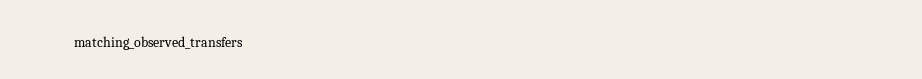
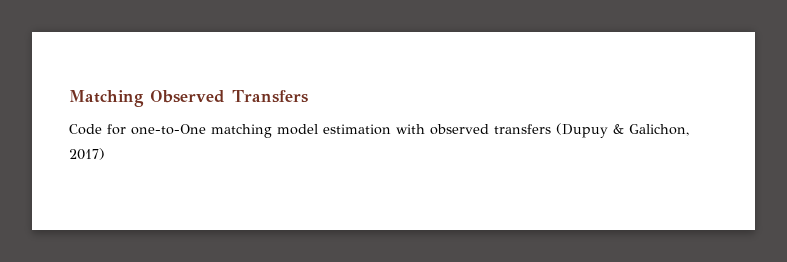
- matching_observed_transfers
+ Matching Observed Transfers
+ Code for one-to-One matching model estimation with observed transfers (Dupuy & Galichon, 2017)

